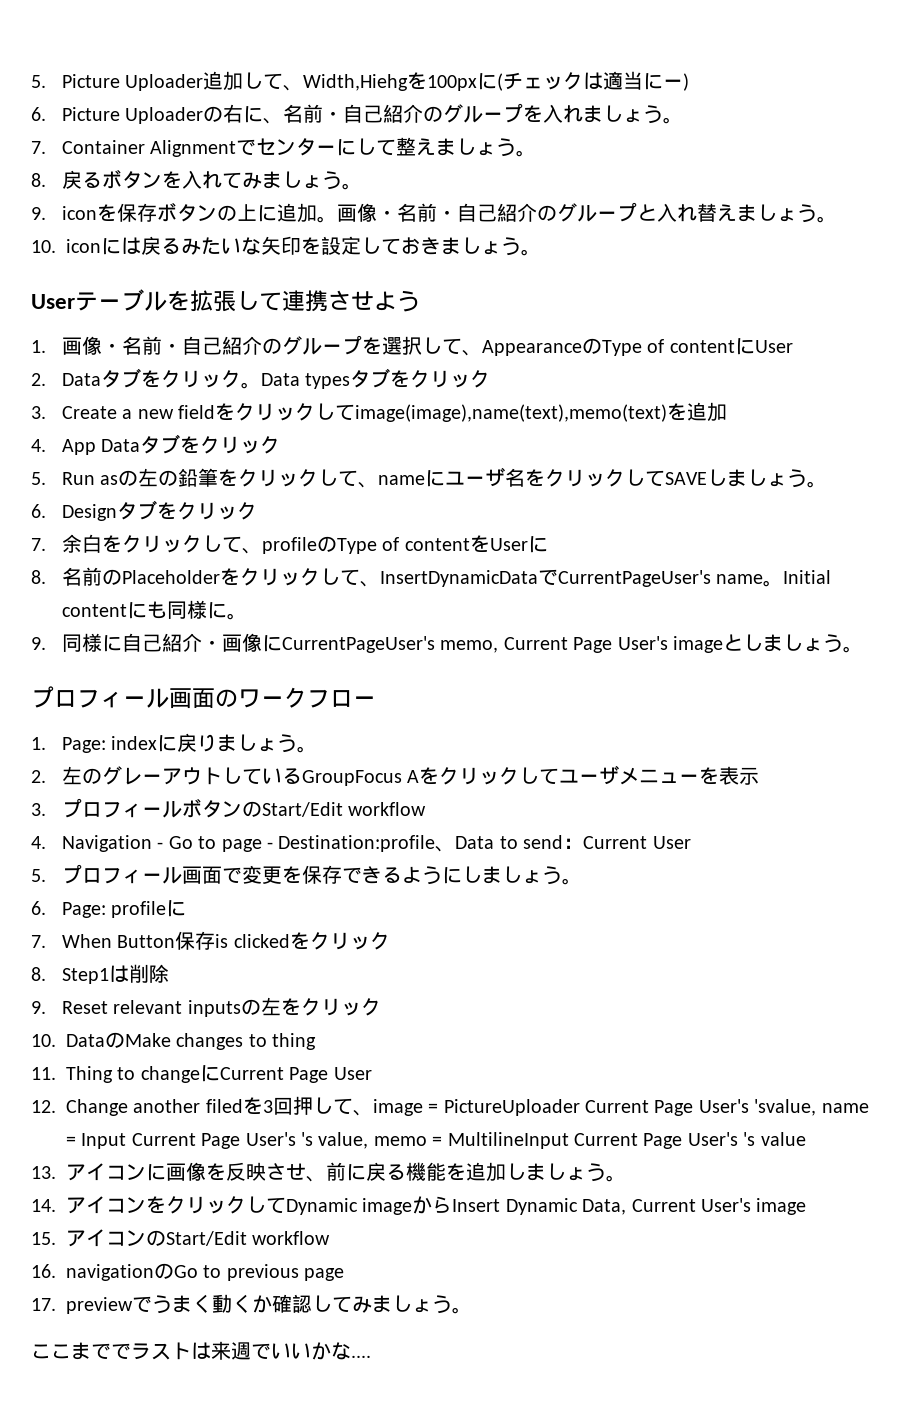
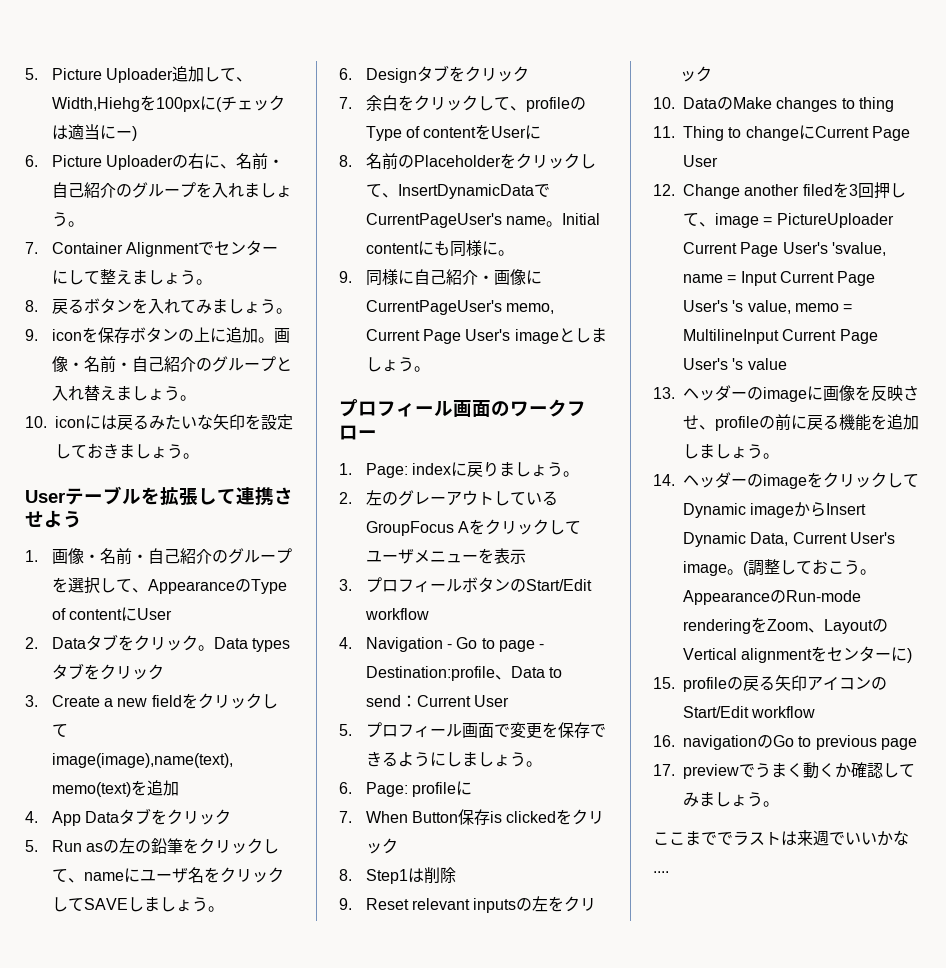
- 13.アイコンに画像を反映させ、前に戻る機能を追加しましょう。
+ 13.ヘッダーのimageに画像を反映させ、profileの前に戻る機能を追加しましょう。
- 14.アイコンをクリックしてDynamic imageからInsert Dynamic Data, Current User's image
- 15.アイコンのStart/Edit workflow
+ 14.ヘッダーのimageをクリックしてDynamic imageからInsert Dynamic Data, Current User's image。(調整しておこう。AppearanceのRun-mode renderingをZoom、LayoutのVertical alignmentをセンターに)
+ 15. profileの戻る矢印アイコンのStart/Edit workflow

